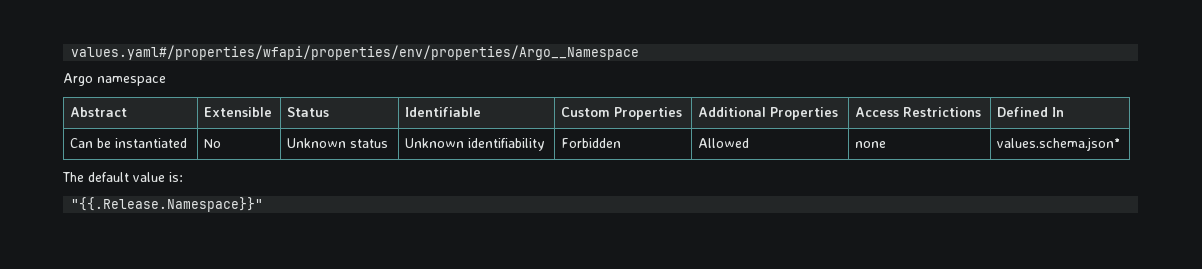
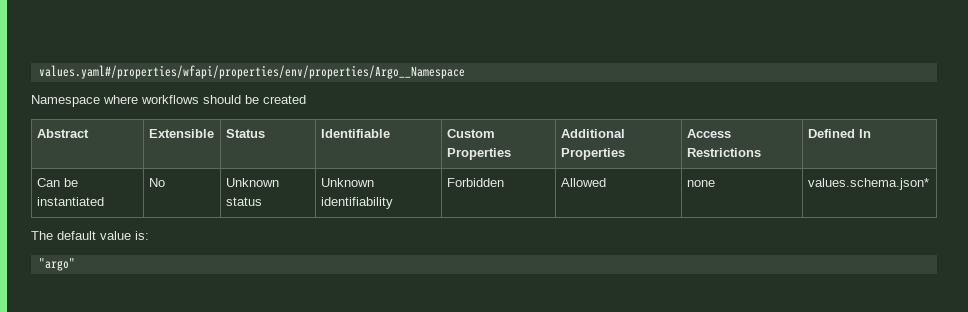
- Argo namespace
+ Namespace where workflows should be created
- "{{.Release.Namespace}}"
+ "argo"

